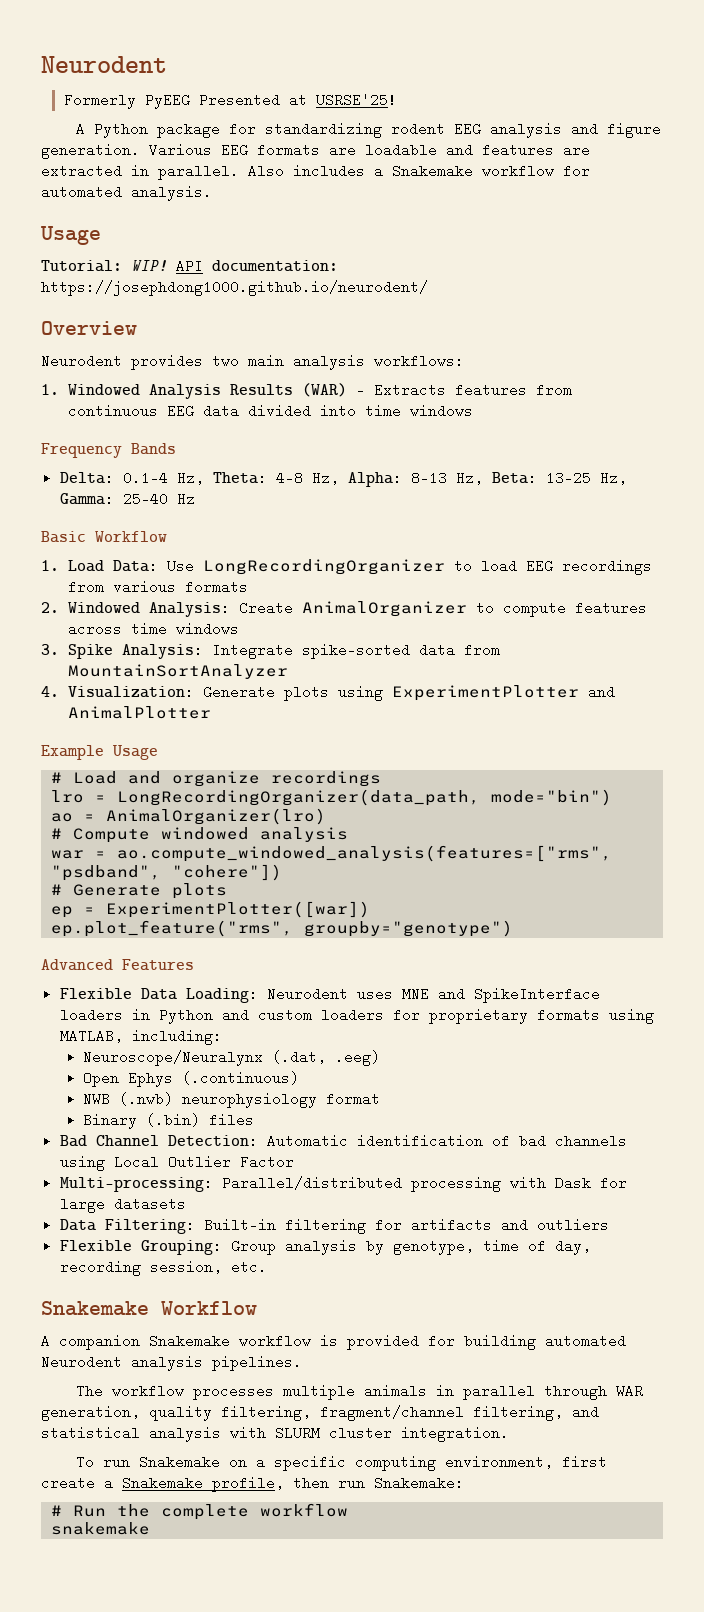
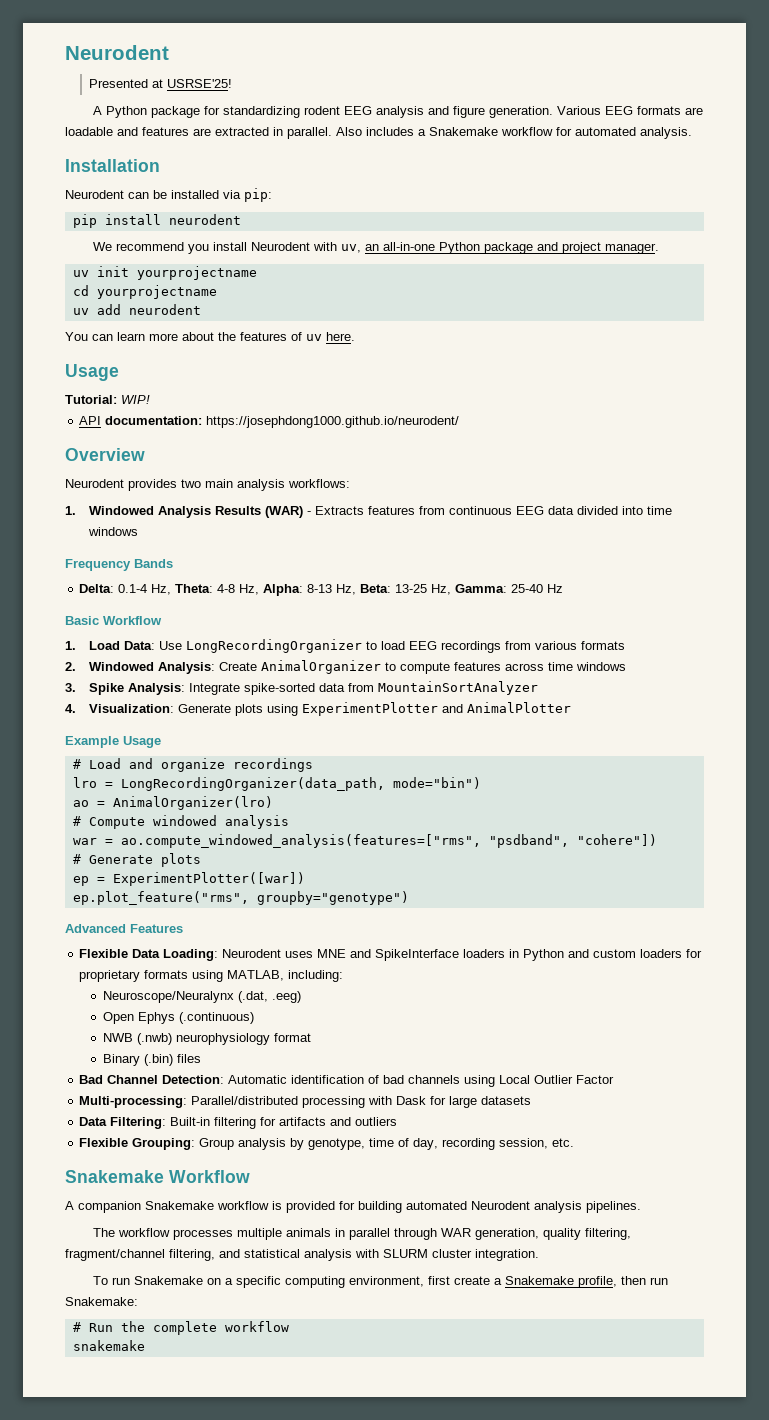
- Formerly PyEEG Presented at USRSE'25!
+ Presented at USRSE'25!
+ Installation
+ Neurodent can be installed via pip:
+ pip install neurodent
+ We recommend you install Neurodent with uv, an all-in-one Python package and project manager.
+ uv init yourprojectname
+ cd yourprojectname
+ uv add neurodent
+ You can learn more about the features of uv here.
- Tutorial: WIP! API documentation: https://josephdong1000.github.io/neurodent/
+ Tutorial: WIP!
+ API documentation: https://josephdong1000.github.io/neurodent/

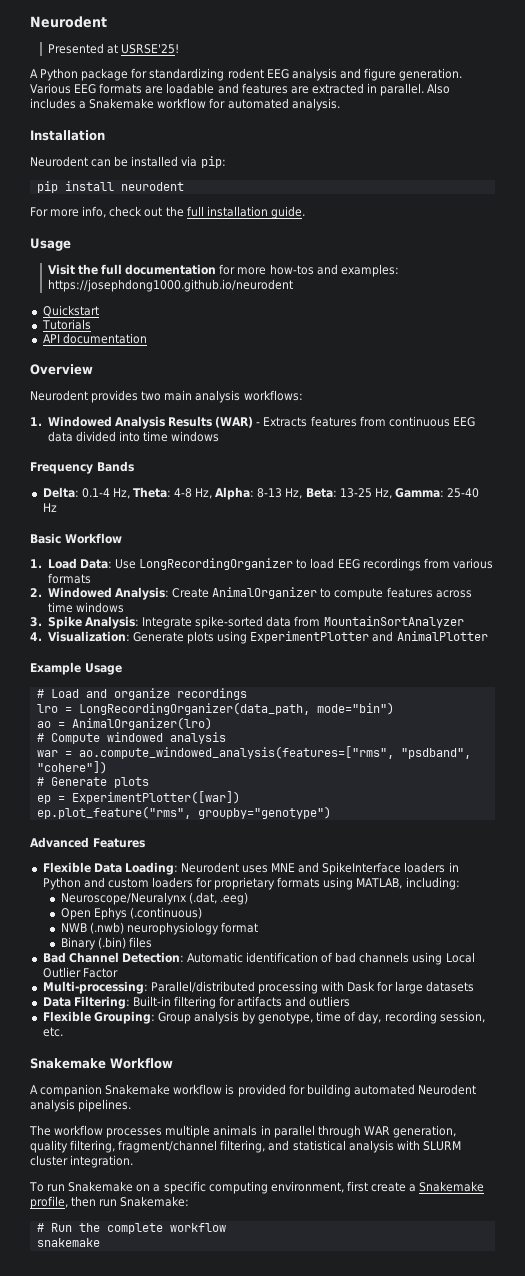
- We recommend you install Neurodent with uv, an all-in-one Python package and project manager.
- uv init yourprojectname
- cd yourprojectname
- uv add neurodent
- You can learn more about the features of uv here.
+ For more info, check out the full installation guide.
  Usage
- Tutorial: WIP!
+ Visit the full documentation for more how-tos and examples: https://josephdong1000.github.io/neurodent
+ Quickstart
+ Tutorials
- API documentation: https://josephdong1000.github.io/neurodent/
+ API documentation

